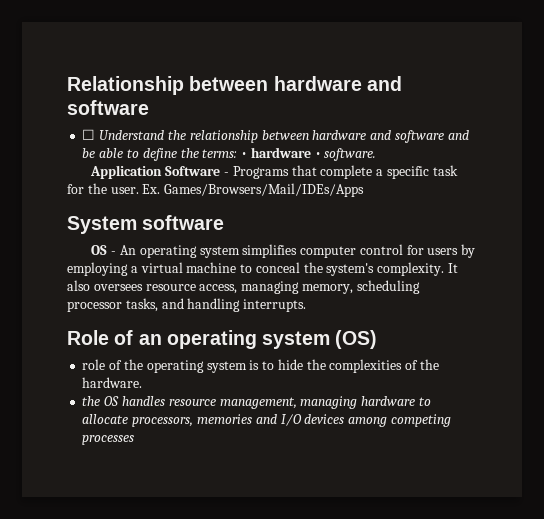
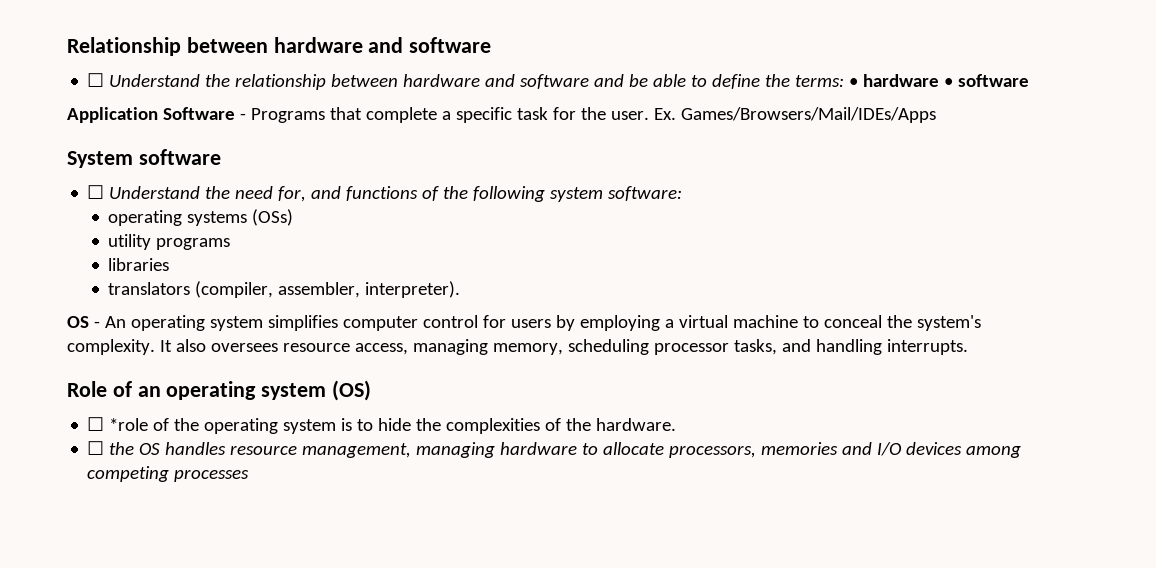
- ☐ Understand the relationship between hardware and software and be able to define the terms: • hardware • software.
+ ☐ Understand the relationship between hardware and software and be able to define the terms: • hardware • software
+ ☐ Understand the need for, and functions of the following system software:
+ operating systems (OSs)
+ utility programs
+ libraries
+ translators (compiler, assembler, interpreter).
- role of the operating system is to hide the complexities of the hardware.
+ ☐ *role of the operating system is to hide the complexities of the hardware.
- the OS handles resource management, managing hardware to allocate processors, memories and I/O devices among competing processes
+ ☐ the OS handles resource management, managing hardware to allocate processors, memories and I/O devices among competing processes

